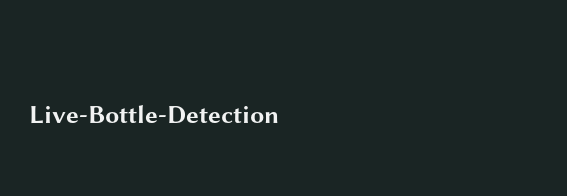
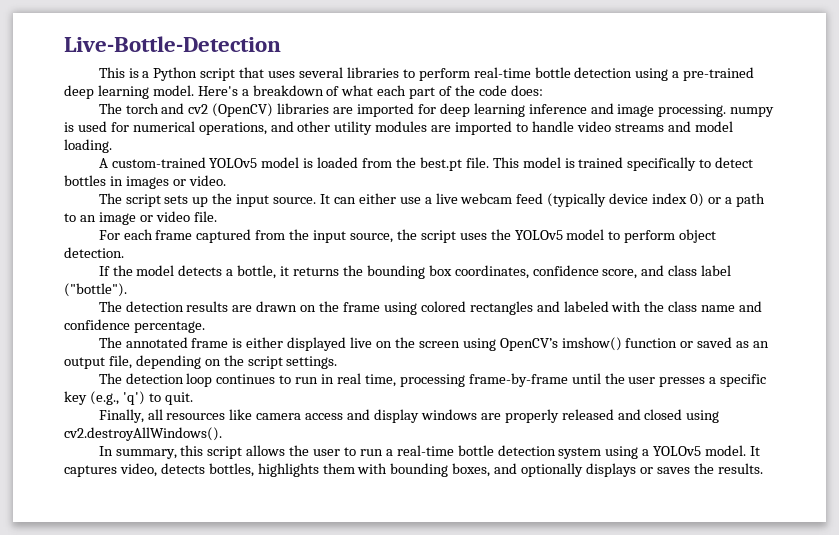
+ This is a Python script that uses several libraries to perform real-time bottle detection using a pre-trained deep learning model. Here's a breakdown of what each part of the code does:
+ The torch and cv2 (OpenCV) libraries are imported for deep learning inference and image processing. numpy is used for numerical operations, and other utility modules are imported to handle video streams and model loading.
+ A custom-trained YOLOv5 model is loaded from the best.pt file. This model is trained specifically to detect bottles in images or video.
+ The script sets up the input source. It can either use a live webcam feed (typically device index 0) or a path to an image or video file.
+ For each frame captured from the input source, the script uses the YOLOv5 model to perform object detection.
+ If the model detects a bottle, it returns the bounding box coordinates, confidence score, and class label ("bottle").
+ The detection results are drawn on the frame using colored rectangles and labeled with the class name and confidence percentage.
+ The annotated frame is either displayed live on the screen using OpenCV’s imshow() function or saved as an output file, depending on the script settings.
+ The detection loop continues to run in real time, processing frame-by-frame until the user presses a specific key (e.g., 'q') to quit.
+ Finally, all resources like camera access and display windows are properly released and closed using cv2.destroyAllWindows().
+ In summary, this script allows the user to run a real-time bottle detection system using a YOLOv5 model. It captures video, detects bottles, highlights them with bounding boxes, and optionally displays or saves the results.

